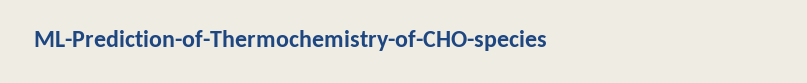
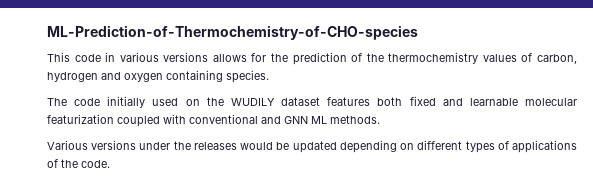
+ This code in various versions allows for the prediction of the thermochemistry values of carbon, hydrogen and oxygen containing species.
+ The code initially used on the WUDILY dataset features both fixed and learnable molecular featurization coupled with conventional and GNN ML methods.
+ Various versions under the releases would be updated depending on different types of applications of the code.

